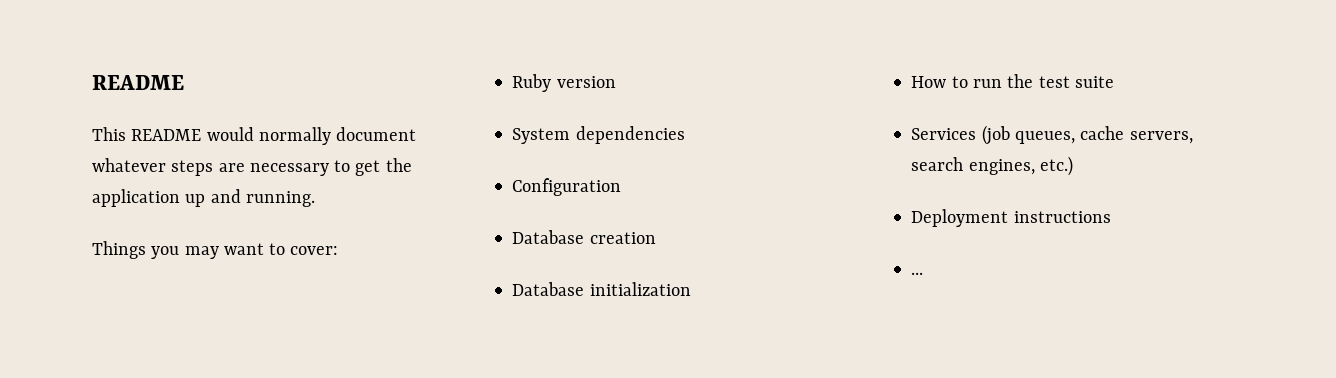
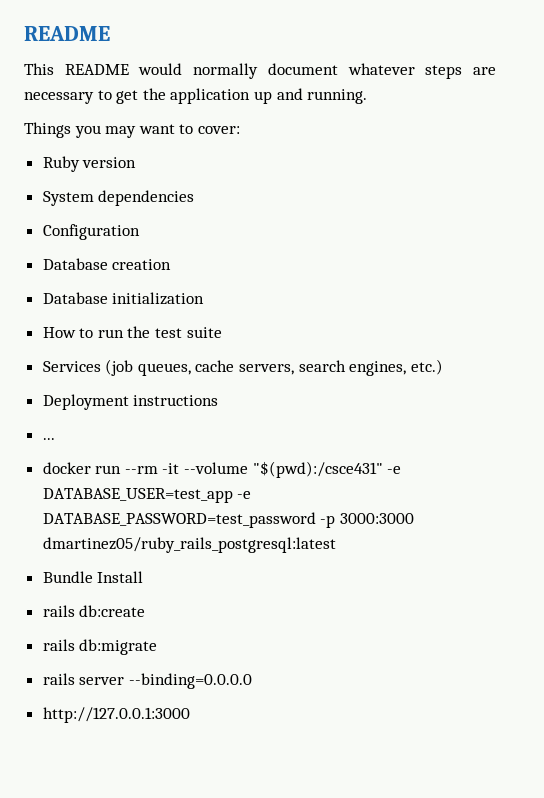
+ docker run --rm -it --volume "$(pwd):/csce431" -e DATABASE_USER=test_app -e DATABASE_PASSWORD=test_password -p 3000:3000 dmartinez05/ruby_rails_postgresql:latest
+ Bundle Install
+ rails db:create
+ rails db:migrate
+ rails server --binding=0.0.0.0
+ http://127.0.0.1:3000

